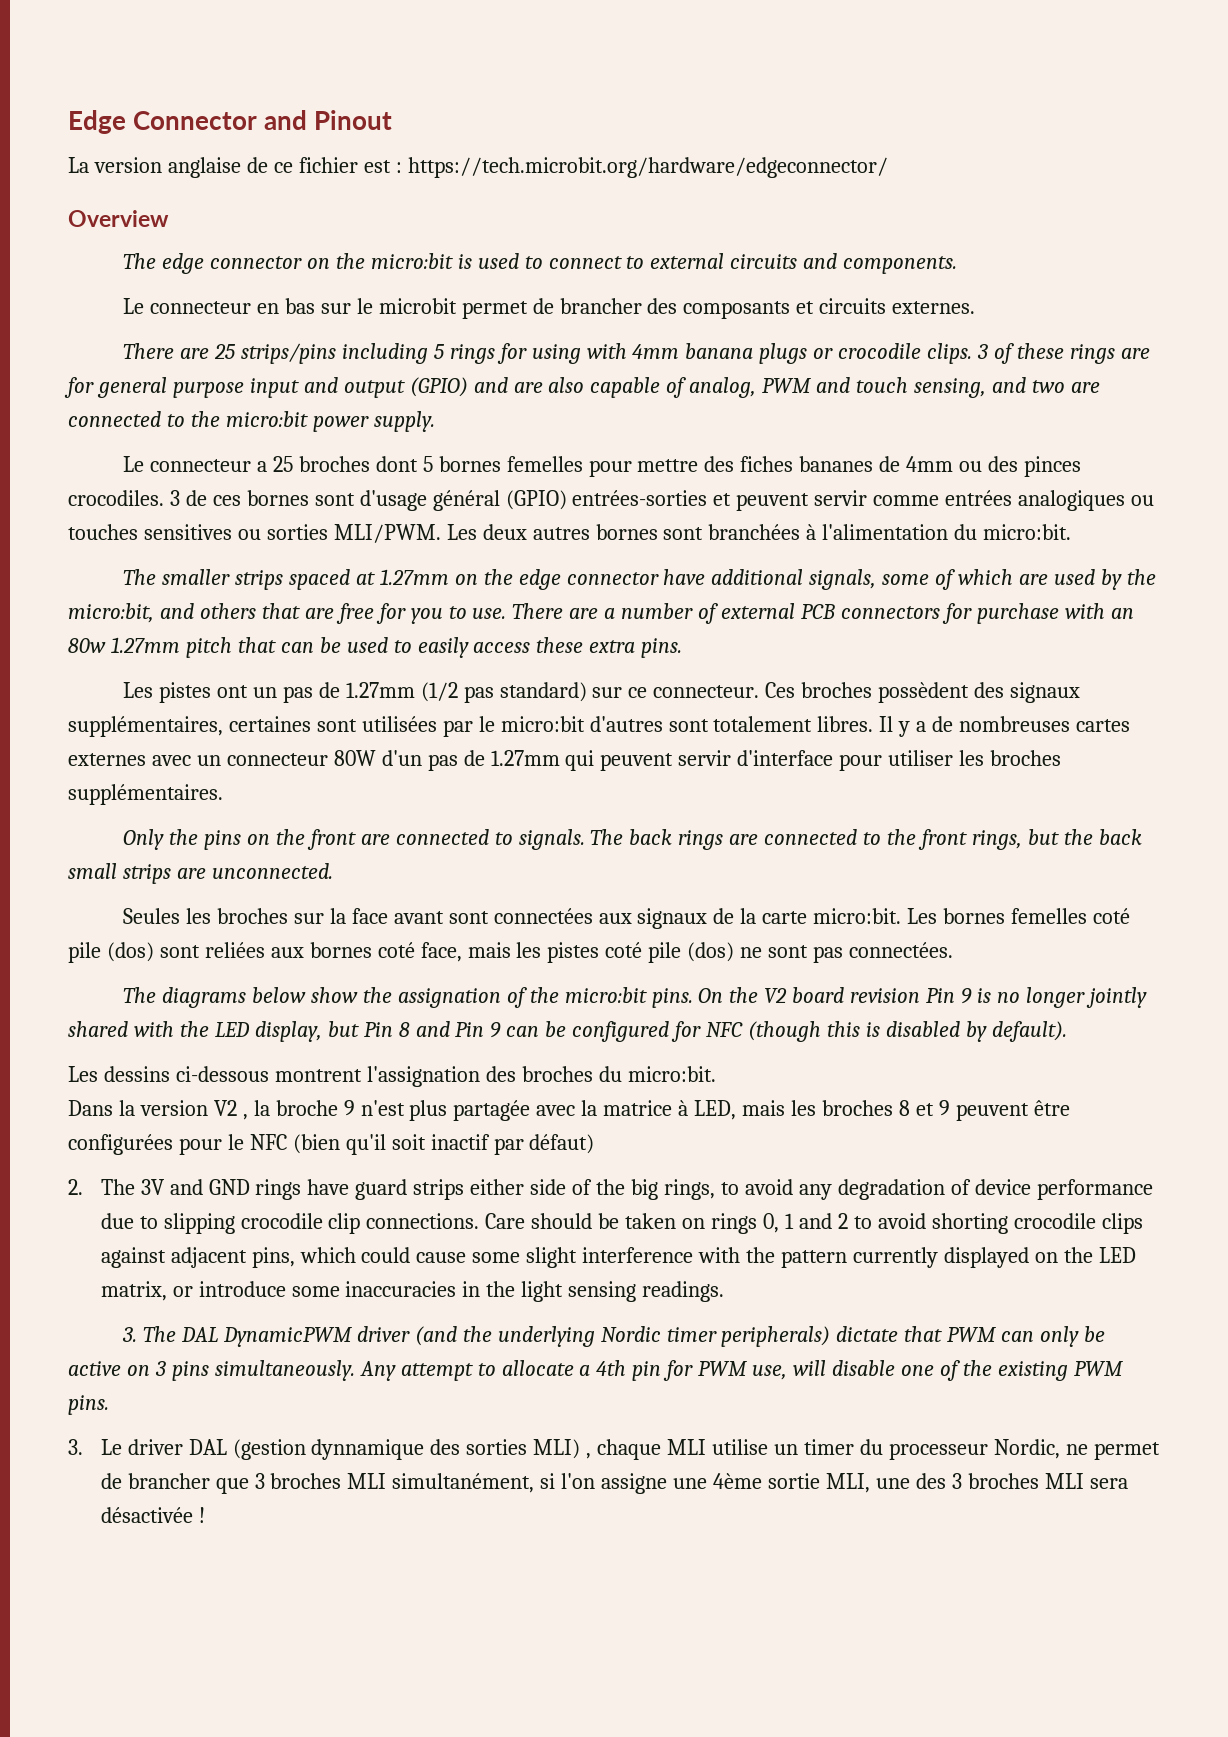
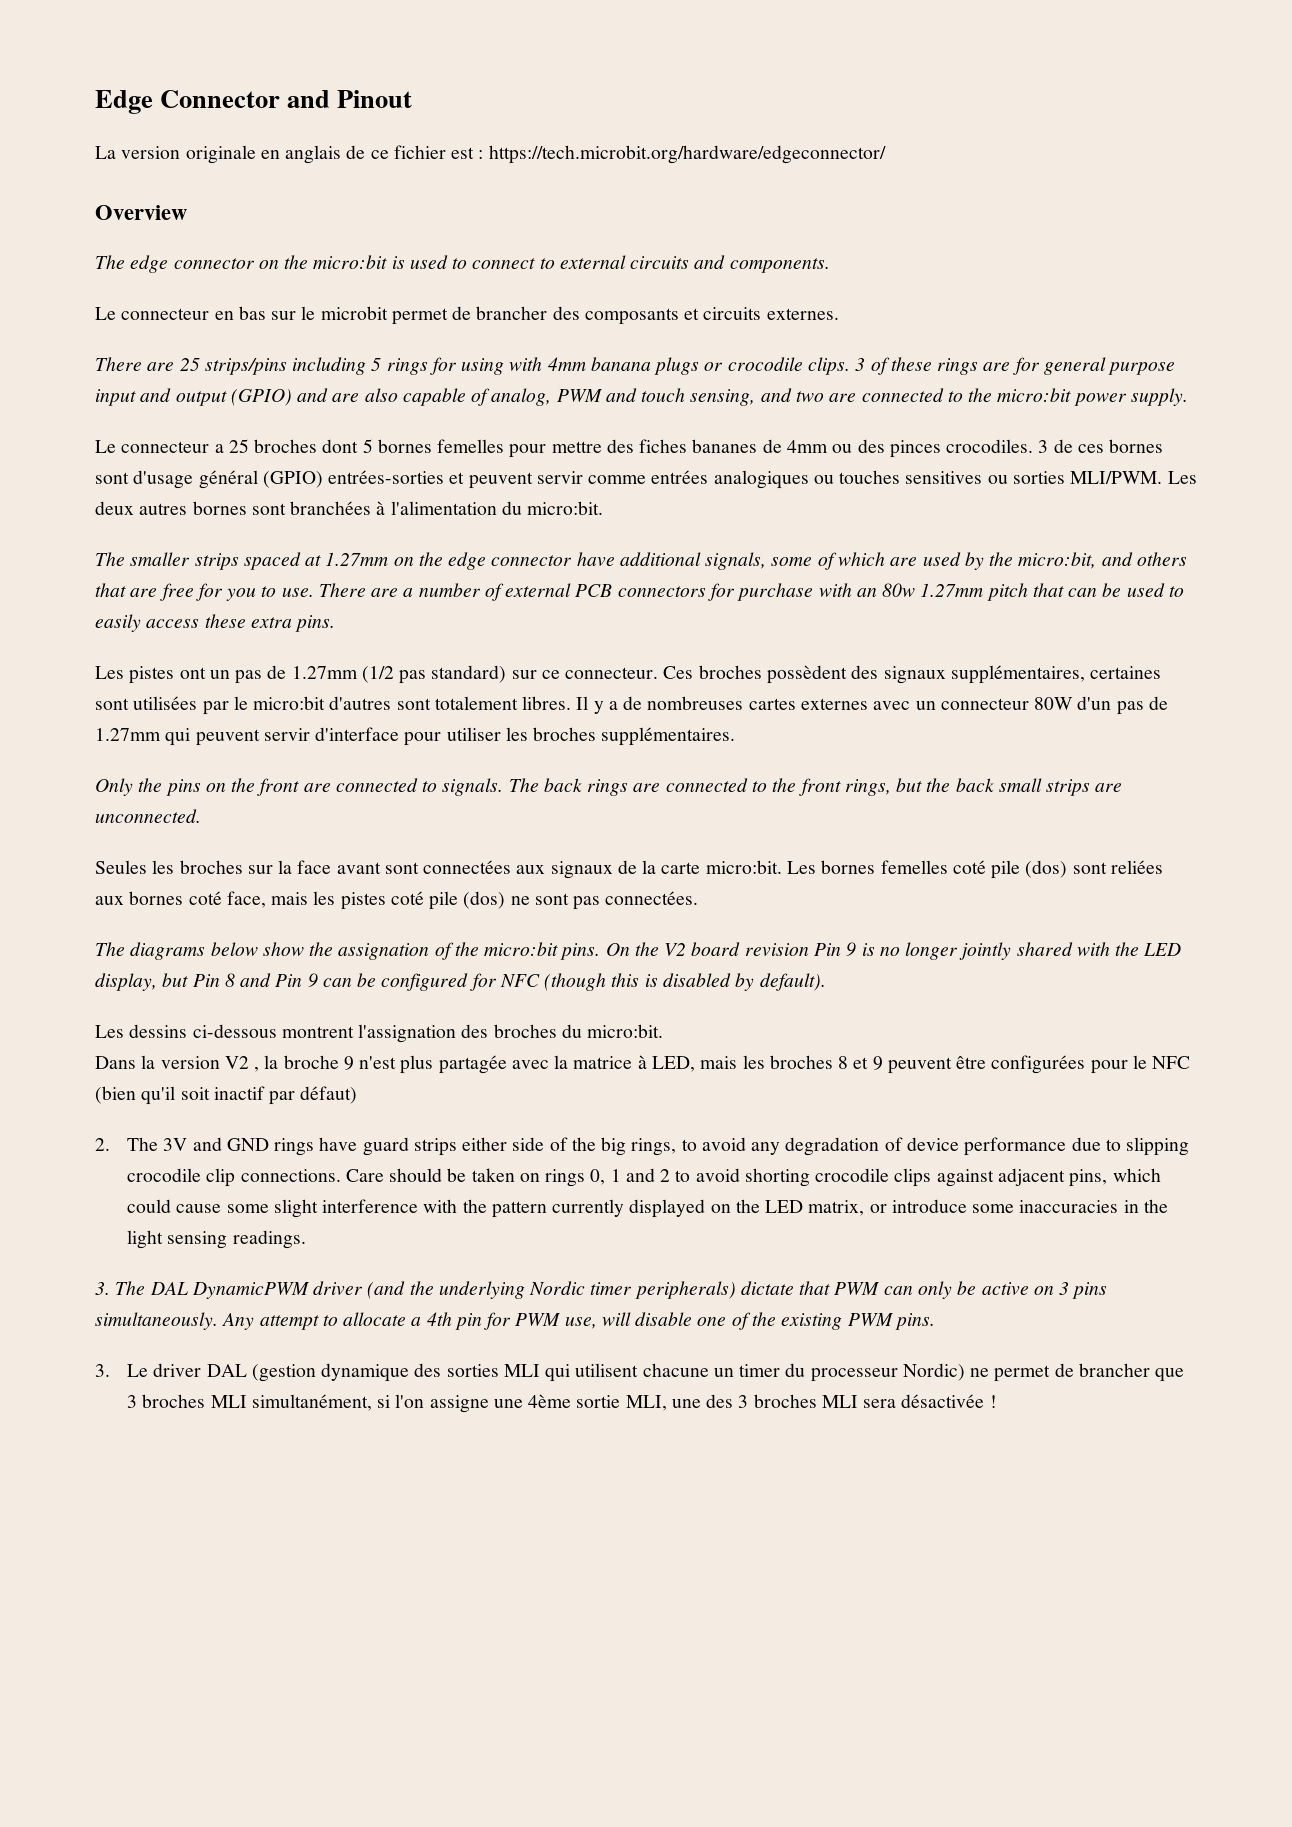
- La version anglaise de ce fichier est : https://tech.microbit.org/hardware/edgeconnector/
+ La version originale en anglais de ce fichier est : https://tech.microbit.org/hardware/edgeconnector/
- 3. Le driver DAL (gestion dynnamique des sorties MLI) , chaque MLI utilise un timer du processeur Nordic, ne permet de brancher que 3 broches MLI simultanément, si l'on assigne une 4ème sortie MLI, une des 3 broches MLI sera désactivée !
+ 3. Le driver DAL (gestion dynamique des sorties MLI qui utilisent chacune un timer du processeur Nordic) ne permet de brancher que 3 broches MLI simultanément, si l'on assigne une 4ème sortie MLI, une des 3 broches MLI sera désactivée !

